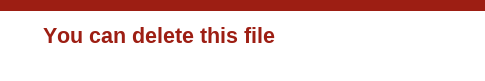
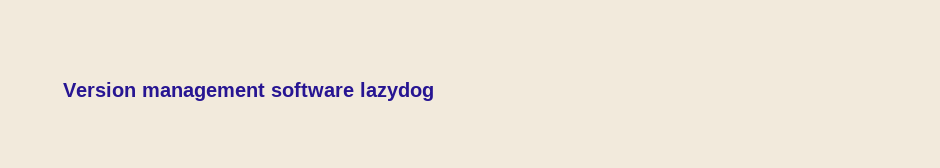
- You can delete this file
+ Version management software lazydog

